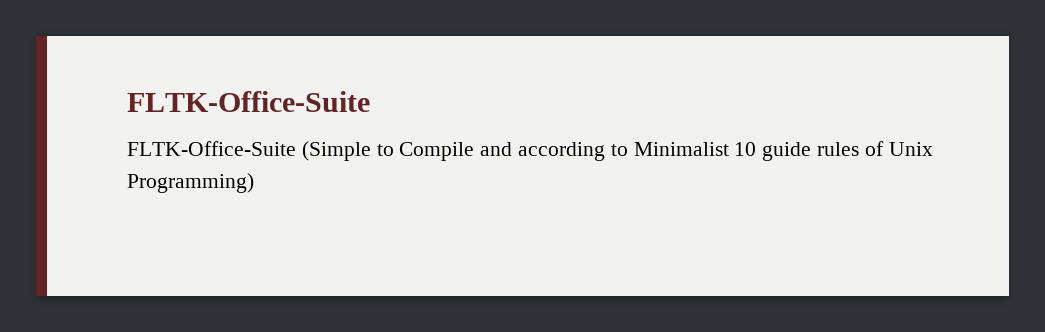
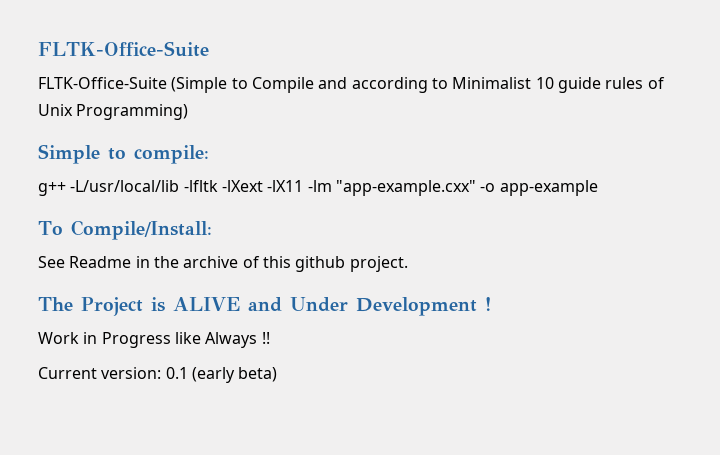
+ Simple to compile:
+ g++ -L/usr/local/lib -lfltk -lXext -lX11 -lm "app-example.cxx" -o app-example
+ To Compile/Install:
+ See Readme in the archive of this github project.
+ The Project is ALIVE and Under Development !
+ Work in Progress like Always !!
+ Current version: 0.1 (early beta)

